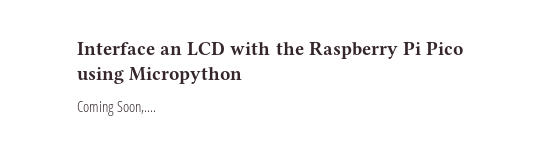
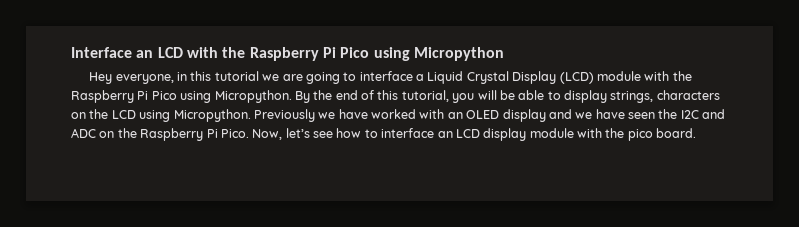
- Coming Soon,....
+ Hey everyone, in this tutorial we are going to interface a Liquid Crystal Display (LCD) module with the Raspberry Pi Pico using Micropython. By the end of this tutorial, you will be able to display strings, characters on the LCD using Micropython. Previously we have worked with an OLED display and we have seen the I2C and ADC on the Raspberry Pi Pico. Now, let’s see how to interface an LCD display module with the pico board.

